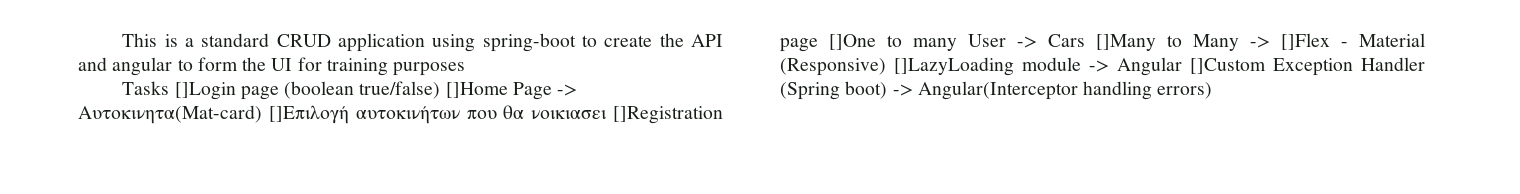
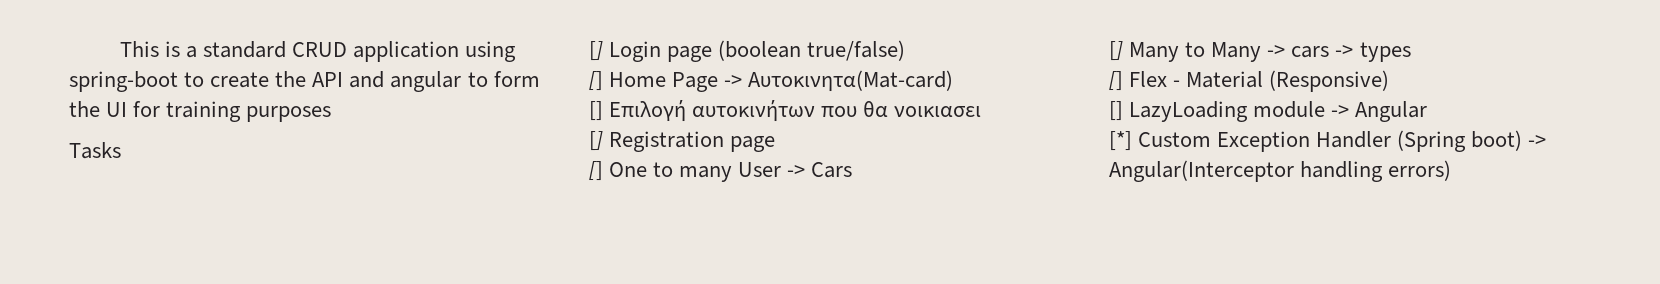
- Tasks []Login page (boolean true/false) []Home Page -> Αυτοκινητα(Mat-card) []Επιλογή αυτοκινήτων που θα νοικιασει []Registration page []One to many User -> Cars []Many to Many -> []Flex - Material (Responsive) []LazyLoading module -> Angular []Custom Exception Handler (Spring boot) -> Angular(Interceptor handling errors)
+ Tasks
+ [] Login page (boolean true/false)
+ [] Home Page -> Αυτοκινητα(Mat-card)
+ [] Επιλογή αυτοκινήτων που θα νοικιασει
+ [] Registration page
+ [] One to many User -> Cars
+ [] Many to Many -> cars -> types
+ [] Flex - Material (Responsive)
+ [] LazyLoading module -> Angular
+ [*] Custom Exception Handler (Spring boot) -> Angular(Interceptor handling errors)

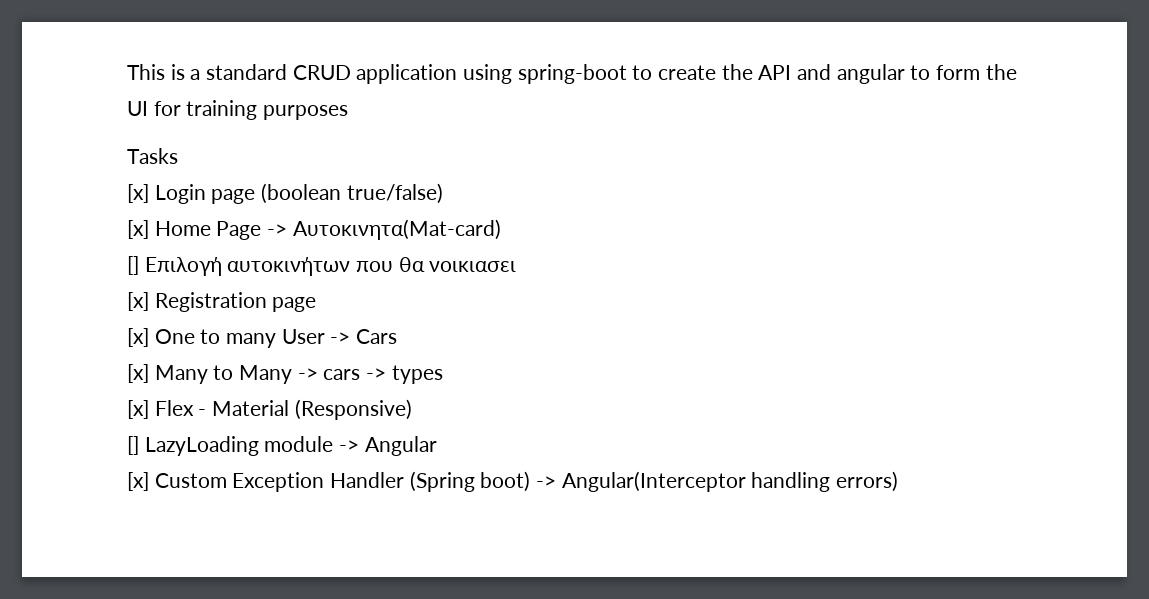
- [] Login page (boolean true/false)
+ [x] Login page (boolean true/false)
- [] Home Page -> Αυτοκινητα(Mat-card)
+ [x] Home Page -> Αυτοκινητα(Mat-card)
- [] Registration page
+ [x] Registration page
- [] One to many User -> Cars
+ [x] One to many User -> Cars
- [] Many to Many -> cars -> types
+ [x] Many to Many -> cars -> types
- [] Flex - Material (Responsive)
+ [x] Flex - Material (Responsive)
- [*] Custom Exception Handler (Spring boot) -> Angular(Interceptor handling errors)
+ [x] Custom Exception Handler (Spring boot) -> Angular(Interceptor handling errors)

